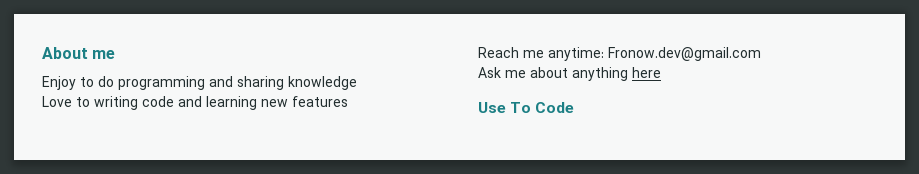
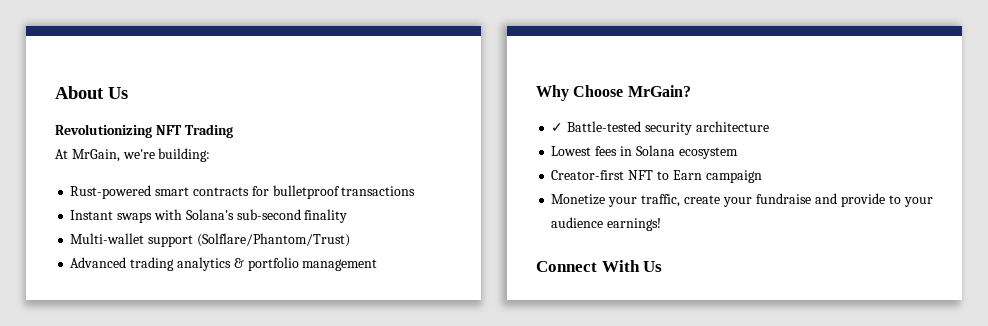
- About me
- Enjoy to do programming and sharing knowledge
- Love to writing code and learning new features
- Reach me anytime: Fronow.dev@gmail.com
- Ask me about anything here
- Use To Code
+ About Us
+ Revolutionizing NFT Trading
+ At MrGain, we're building:
+ Rust-powered smart contracts for bulletproof transactions
+ Instant swaps with Solana's sub-second finality
+ Multi-wallet support (Solflare/Phantom/Trust)
+ Advanced trading analytics & portfolio management
+ Why Choose MrGain?
+ ✓ Battle-tested security architecture
+ Lowest fees in Solana ecosystem
+ Creator-first NFT to Earn campaign
+ Monetize your traffic, create your fundraise and provide to your audience earnings!
+ Connect With Us

